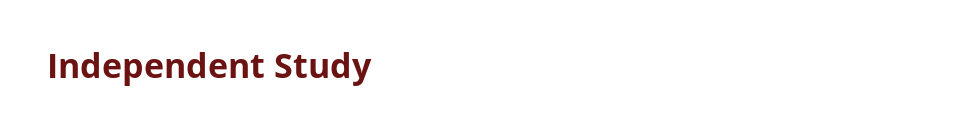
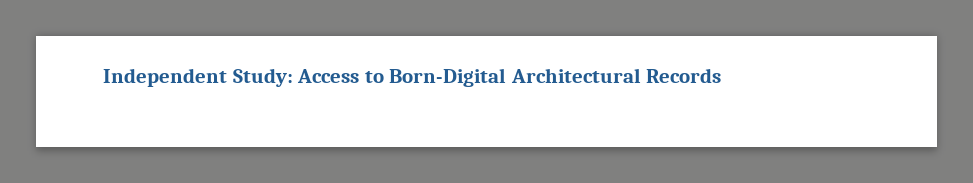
- Independent Study
+ Independent Study: Access to Born-Digital Architectural Records

